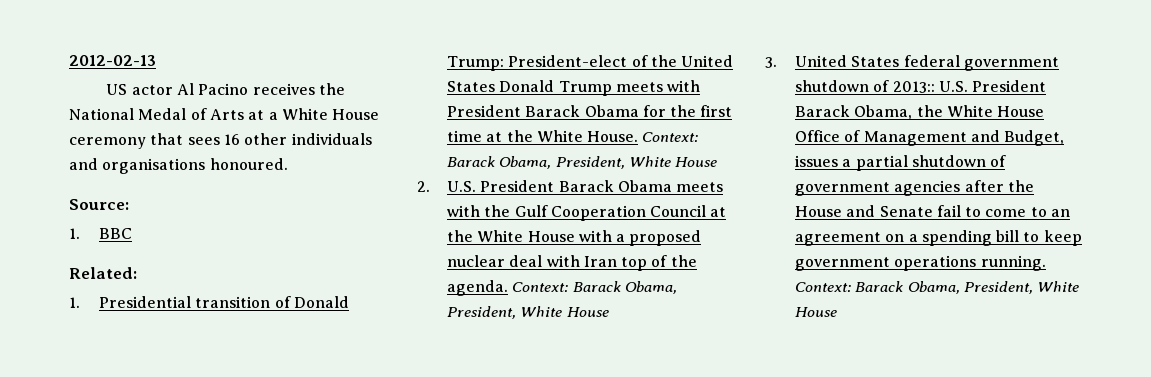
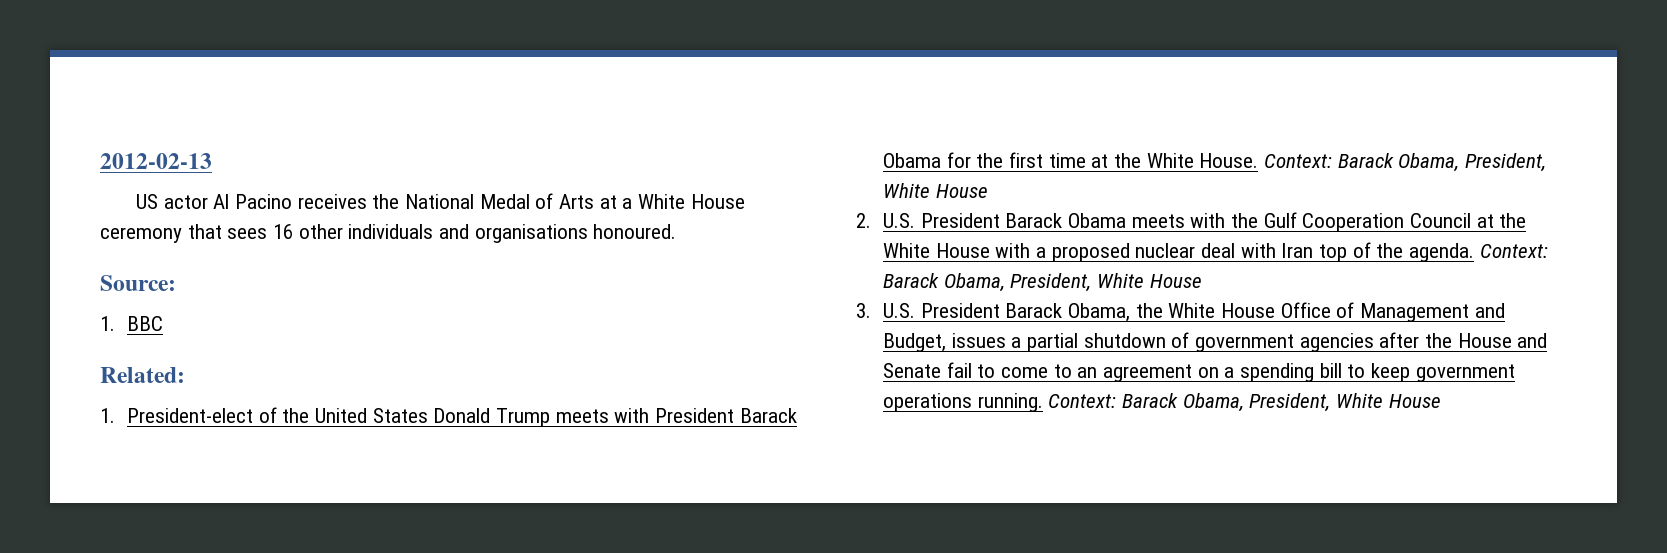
- 1. Presidential transition of Donald Trump: President-elect of the United States Donald Trump meets with President Barack Obama for the first time at the White House.
+ 1. President-elect of the United States Donald Trump meets with President Barack Obama for the first time at the White House.
- 3. United States federal government shutdown of 2013:: U.S. President Barack Obama, the White House Office of Management and Budget, issues a partial shutdown of government agencies after the House and Senate fail to come to an agreement on a spending bill to keep government operations running.
+ 3. U.S. President Barack Obama, the White House Office of Management and Budget, issues a partial shutdown of government agencies after the House and Senate fail to come to an agreement on a spending bill to keep government operations running.

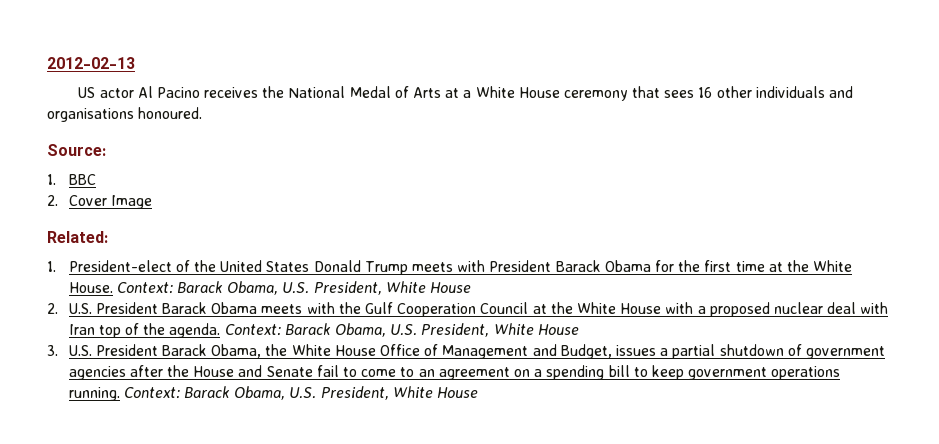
+ 2. Cover Image
- 1. President-elect of the United States Donald Trump meets with President Barack Obama for the first time at the White House. Context: Barack Obama, President, White House
+ 1. President-elect of the United States Donald Trump meets with President Barack Obama for the first time at the White House. Context: Barack Obama, U.S. President, White House
- 2. U.S. President Barack Obama meets with the Gulf Cooperation Council at the White House with a proposed nuclear deal with Iran top of the agenda. Context: Barack Obama, President, White House
+ 2. U.S. President Barack Obama meets with the Gulf Cooperation Council at the White House with a proposed nuclear deal with Iran top of the agenda. Context: Barack Obama, U.S. President, White House
- 3. U.S. President Barack Obama, the White House Office of Management and Budget, issues a partial shutdown of government agencies after the House and Senate fail to come to an agreement on a spending bill to keep government operations running. Context: Barack Obama, President, White House
+ 3. U.S. President Barack Obama, the White House Office of Management and Budget, issues a partial shutdown of government agencies after the House and Senate fail to come to an agreement on a spending bill to keep government operations running. Context: Barack Obama, U.S. President, White House

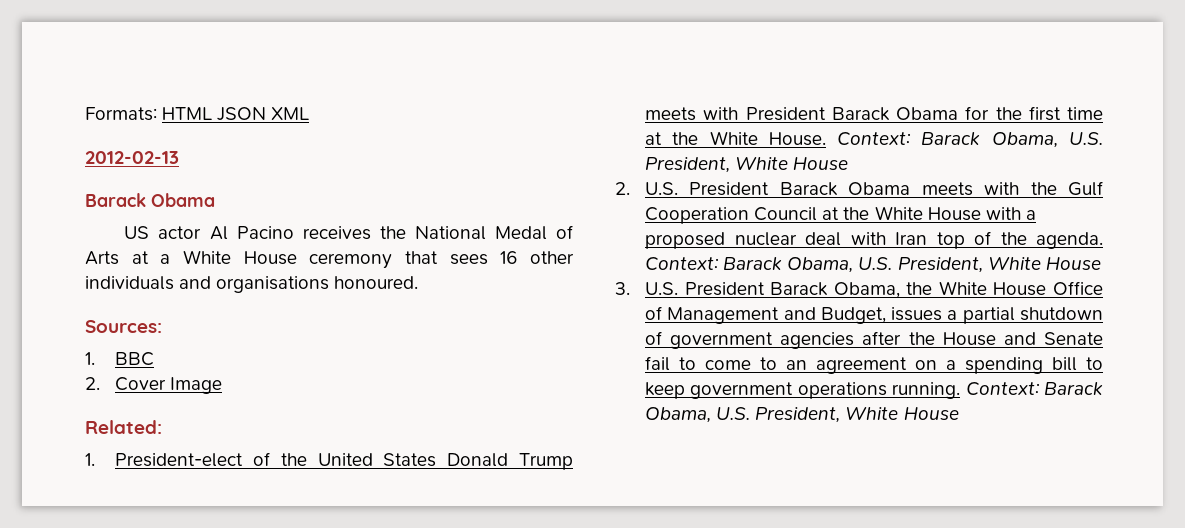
+ Formats: HTML JSON XML
  2012-02-13
+ Barack Obama
- Source:
+ Sources:

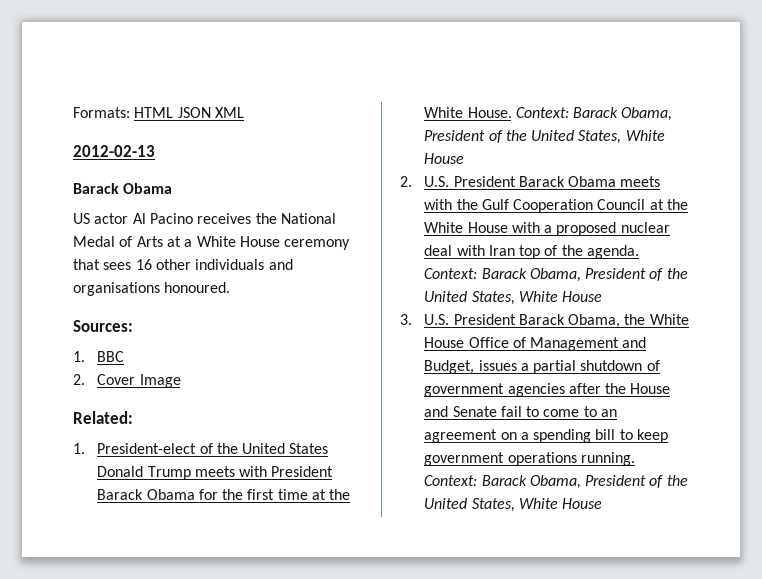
- 1. President-elect of the United States Donald Trump meets with President Barack Obama for the first time at the White House. Context: Barack Obama, U.S. President, White House
+ 1. President-elect of the United States Donald Trump meets with President Barack Obama for the first time at the White House. Context: Barack Obama, President of the United States, White House
- 2. U.S. President Barack Obama meets with the Gulf Cooperation Council at the White House with a proposed nuclear deal with Iran top of the agenda. Context: Barack Obama, U.S. President, White House
+ 2. U.S. President Barack Obama meets with the Gulf Cooperation Council at the White House with a proposed nuclear deal with Iran top of the agenda. Context: Barack Obama, President of the United States, White House
- 3. U.S. President Barack Obama, the White House Office of Management and Budget, issues a partial shutdown of government agencies after the House and Senate fail to come to an agreement on a spending bill to keep government operations running. Context: Barack Obama, U.S. President, White House
+ 3. U.S. President Barack Obama, the White House Office of Management and Budget, issues a partial shutdown of government agencies after the House and Senate fail to come to an agreement on a spending bill to keep government operations running. Context: Barack Obama, President of the United States, White House

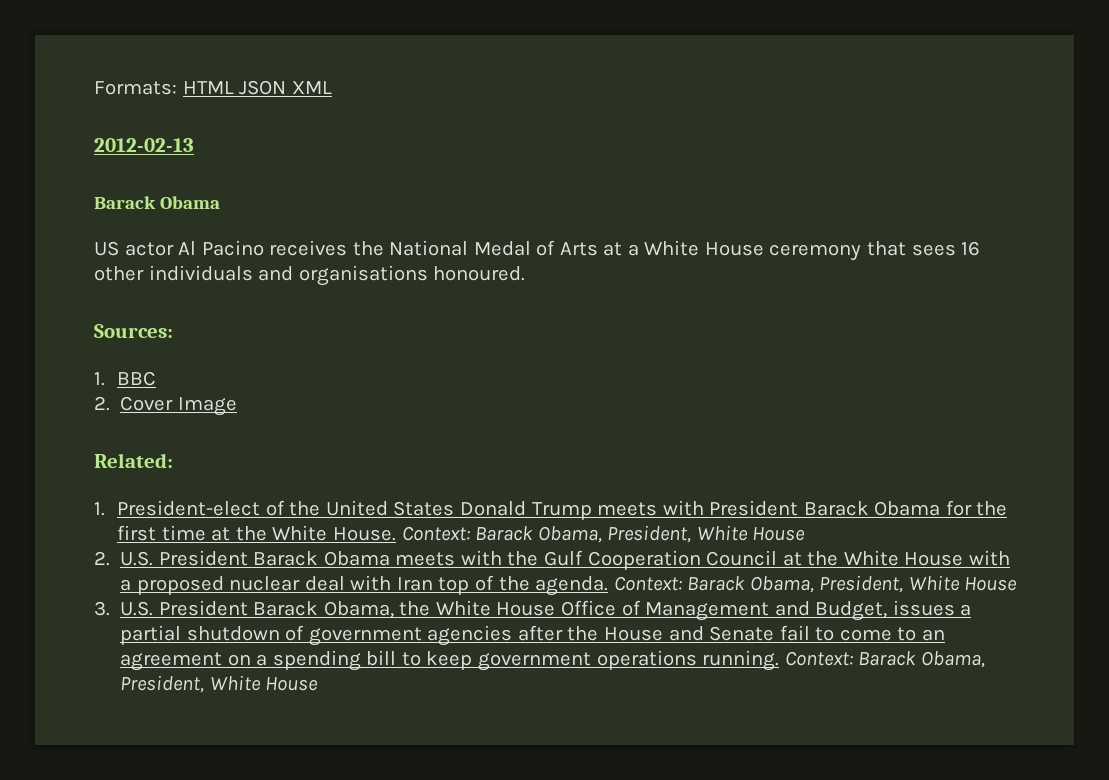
- 1. President-elect of the United States Donald Trump meets with President Barack Obama for the first time at the White House. Context: Barack Obama, President of the United States, White House
+ 1. President-elect of the United States Donald Trump meets with President Barack Obama for the first time at the White House. Context: Barack Obama, President, White House
- 2. U.S. President Barack Obama meets with the Gulf Cooperation Council at the White House with a proposed nuclear deal with Iran top of the agenda. Context: Barack Obama, President of the United States, White House
+ 2. U.S. President Barack Obama meets with the Gulf Cooperation Council at the White House with a proposed nuclear deal with Iran top of the agenda. Context: Barack Obama, President, White House
- 3. U.S. President Barack Obama, the White House Office of Management and Budget, issues a partial shutdown of government agencies after the House and Senate fail to come to an agreement on a spending bill to keep government operations running. Context: Barack Obama, President of the United States, White House
+ 3. U.S. President Barack Obama, the White House Office of Management and Budget, issues a partial shutdown of government agencies after the House and Senate fail to come to an agreement on a spending bill to keep government operations running. Context: Barack Obama, President, White House

